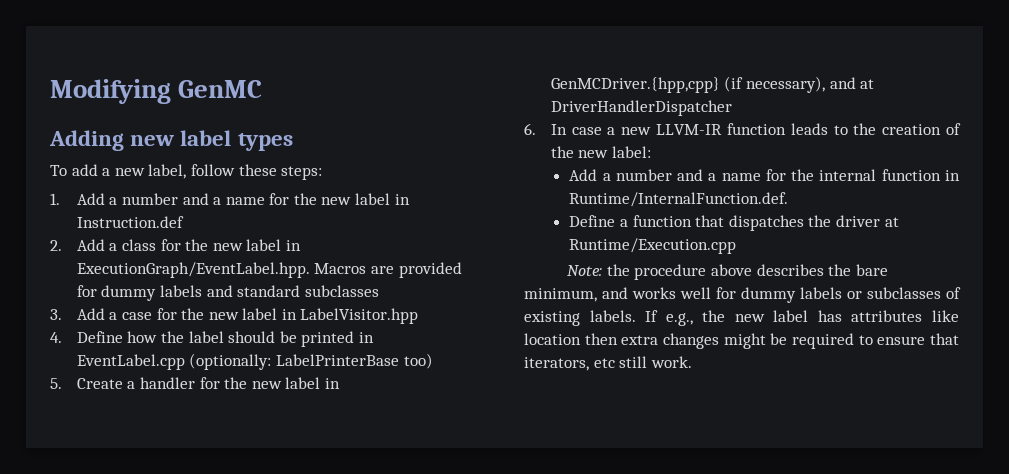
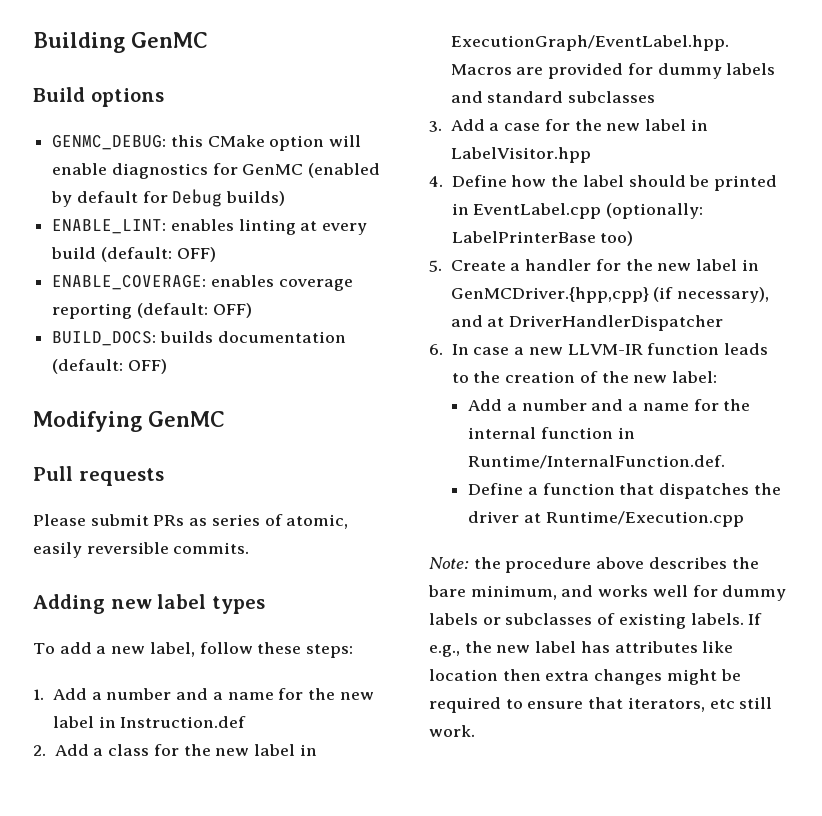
+ Building GenMC
+ Build options
+ GENMC_DEBUG: this CMake option will enable diagnostics for GenMC (enabled by default for Debug builds)
+ ENABLE_LINT: enables linting at every build (default: OFF)
+ ENABLE_COVERAGE: enables coverage reporting (default: OFF)
+ BUILD_DOCS: builds documentation (default: OFF)
  Modifying GenMC
+ Pull requests
+ Please submit PRs as series of atomic, easily reversible commits.

